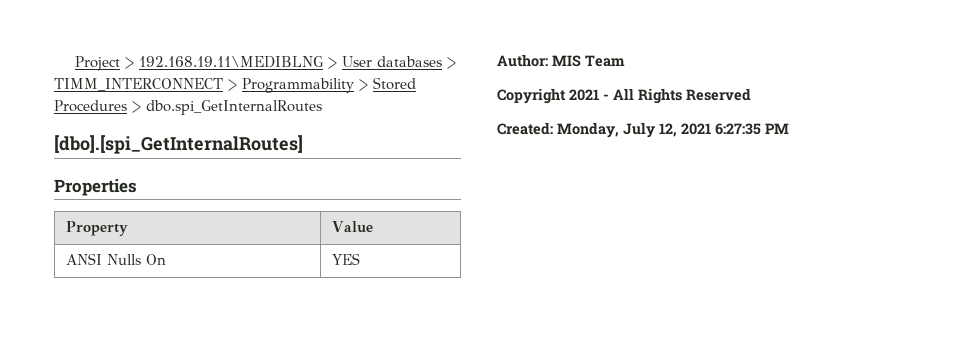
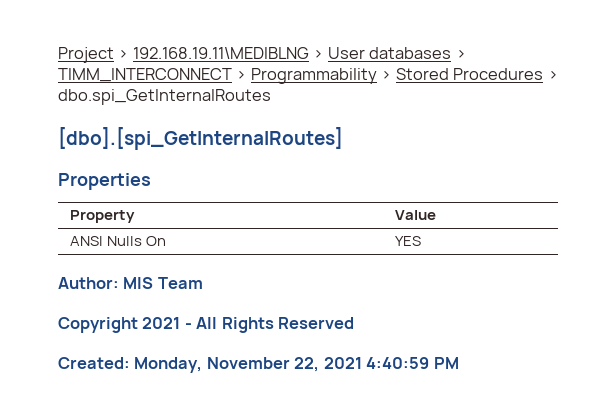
- Created: Monday, July 12, 2021 6:27:35 PM
+ Created: Monday, November 22, 2021 4:40:59 PM

